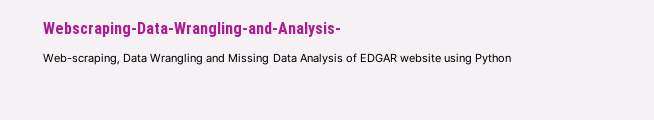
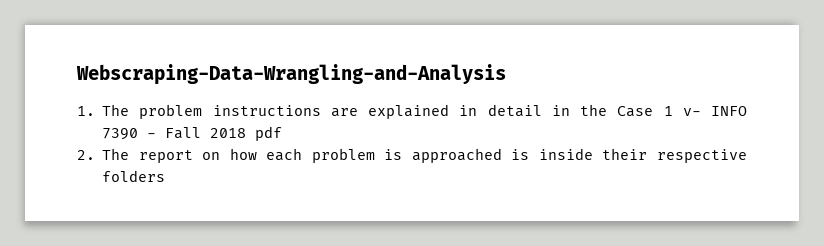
- Webscraping-Data-Wrangling-and-Analysis-
- Web-scraping, Data Wrangling and Missing Data Analysis of EDGAR website using Python
+ Webscraping-Data-Wrangling-and-Analysis
+ 1. The problem instructions are explained in detail in the Case 1 v- INFO 7390 - Fall 2018 pdf
+ 2. The report on how each problem is approached is inside their respective folders

